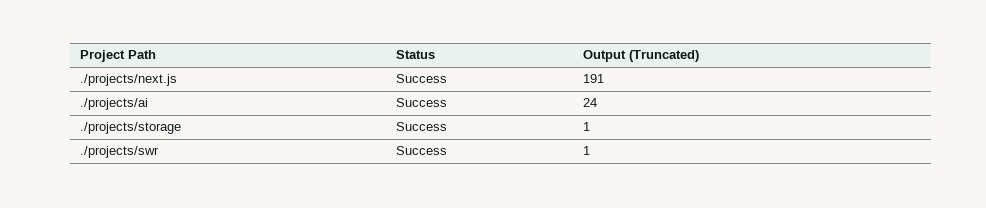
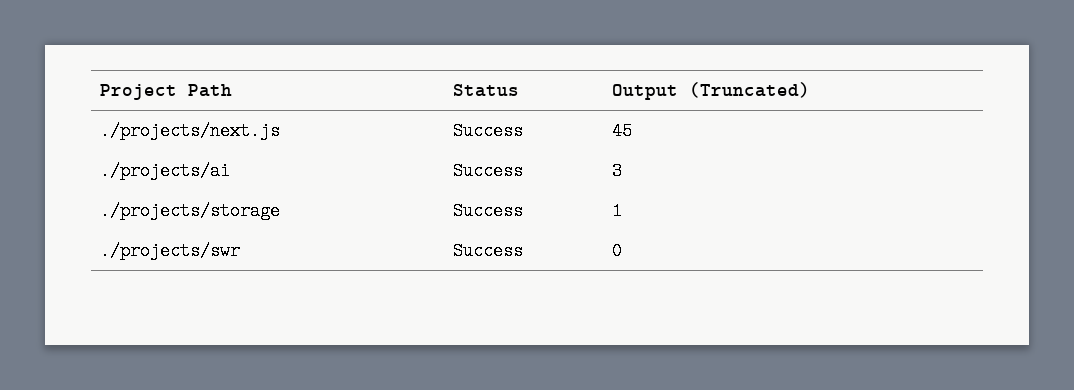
- ./projects/next.js | Success | 191
+ ./projects/next.js | Success | 45
- ./projects/ai | Success | 24
+ ./projects/ai | Success | 3
- ./projects/swr | Success | 1
+ ./projects/swr | Success | 0

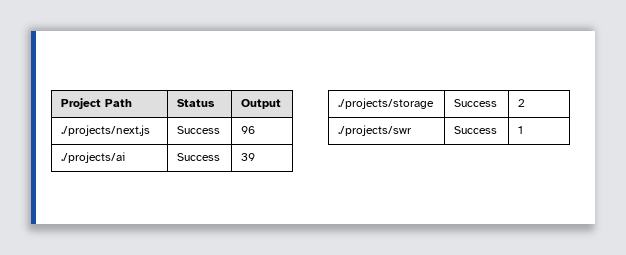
- Project Path | Status | Output (Truncated)
+ Project Path | Status | Output
- ./projects/next.js | Success | 45
+ ./projects/next.js | Success | 96
- ./projects/ai | Success | 3
+ ./projects/ai | Success | 39
- ./projects/storage | Success | 1
+ ./projects/storage | Success | 2
- ./projects/swr | Success | 0
+ ./projects/swr | Success | 1

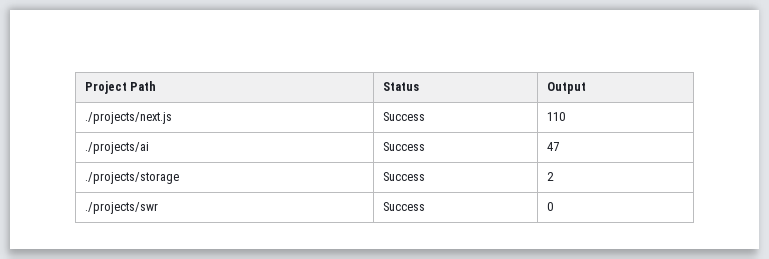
- ./projects/next.js | Success | 96
+ ./projects/next.js | Success | 110
- ./projects/ai | Success | 39
+ ./projects/ai | Success | 47
- ./projects/swr | Success | 1
+ ./projects/swr | Success | 0

